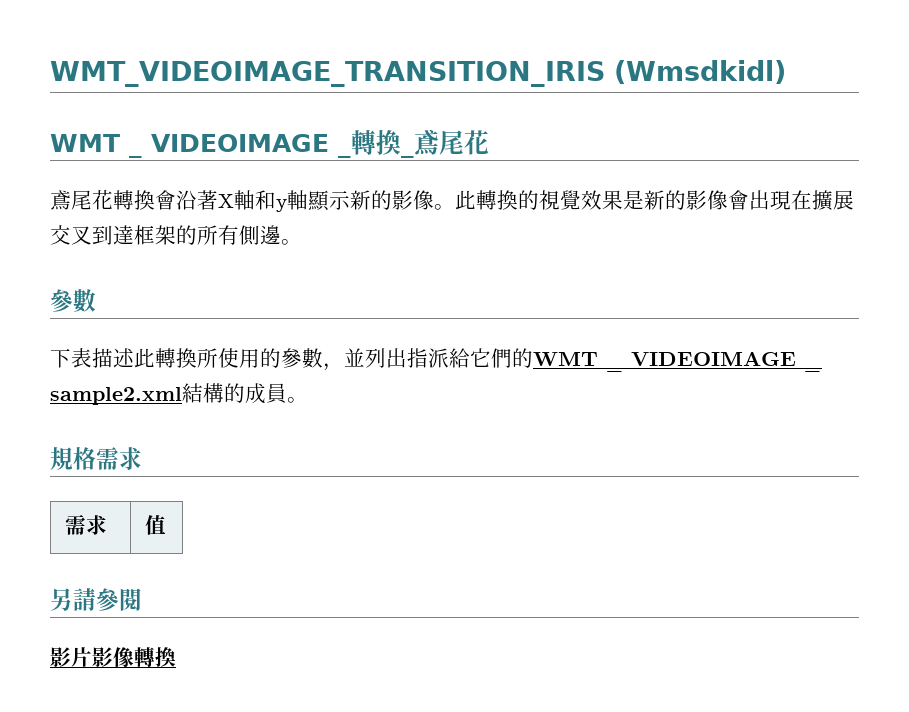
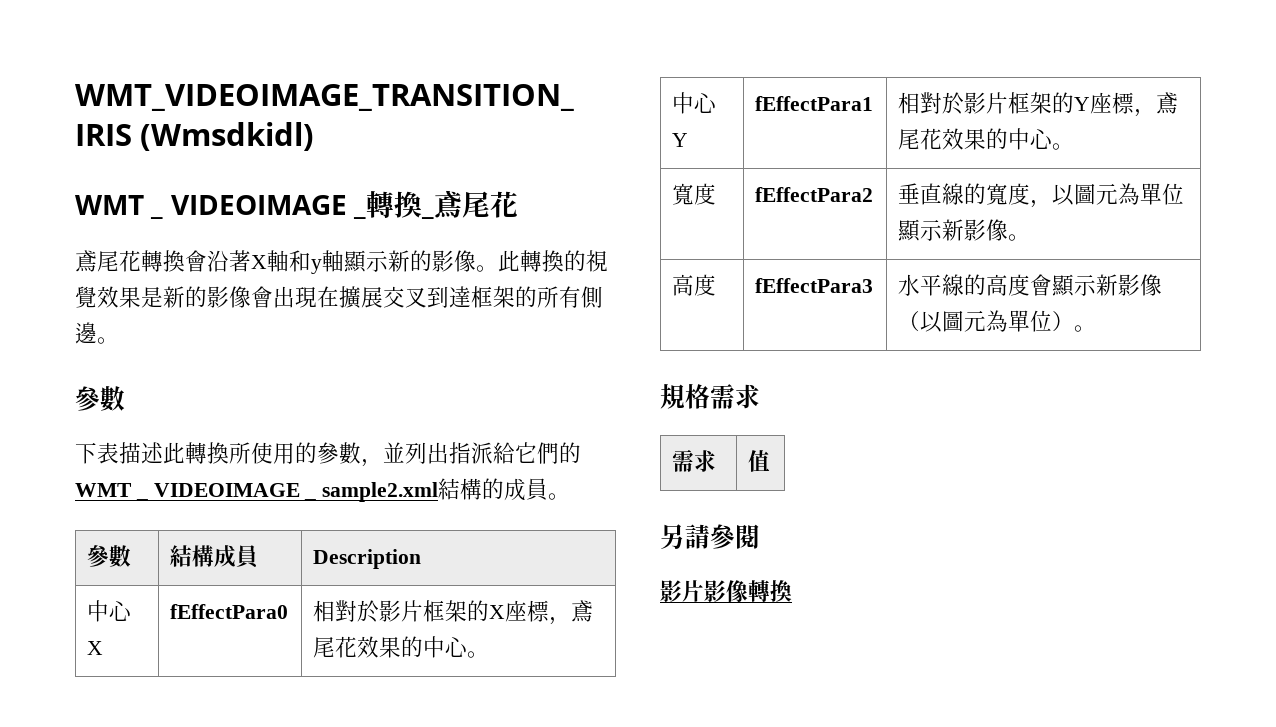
+ 參數 | 結構成員 | Description
+ 中心X | fEffectPara0 | 相對於影片框架的X座標，鳶尾花效果的中心。
+ 中心Y | fEffectPara1 | 相對於影片框架的Y座標，鳶尾花效果的中心。
+ 寬度 | fEffectPara2 | 垂直線的寬度，以圖元為單位顯示新影像。
+ 高度 | fEffectPara3 | 水平線的高度會顯示新影像（以圖元為單位）。

